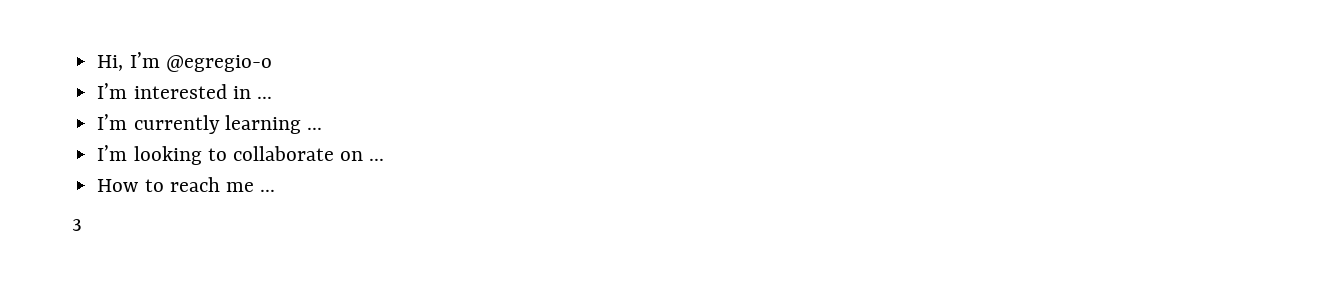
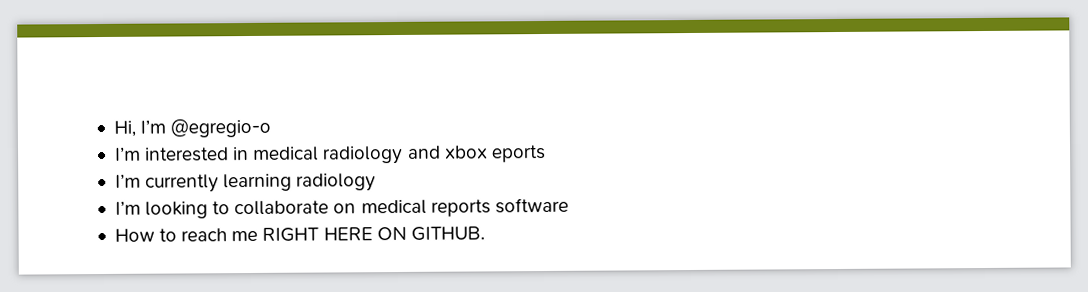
- I’m interested in ...
+ I’m interested in medical radiology and xbox eports
- I’m currently learning ...
+ I’m currently learning radiology
- I’m looking to collaborate on ...
+ I’m looking to collaborate on medical reports software
- How to reach me ...
- 3
+ How to reach me RIGHT HERE ON GITHUB.

